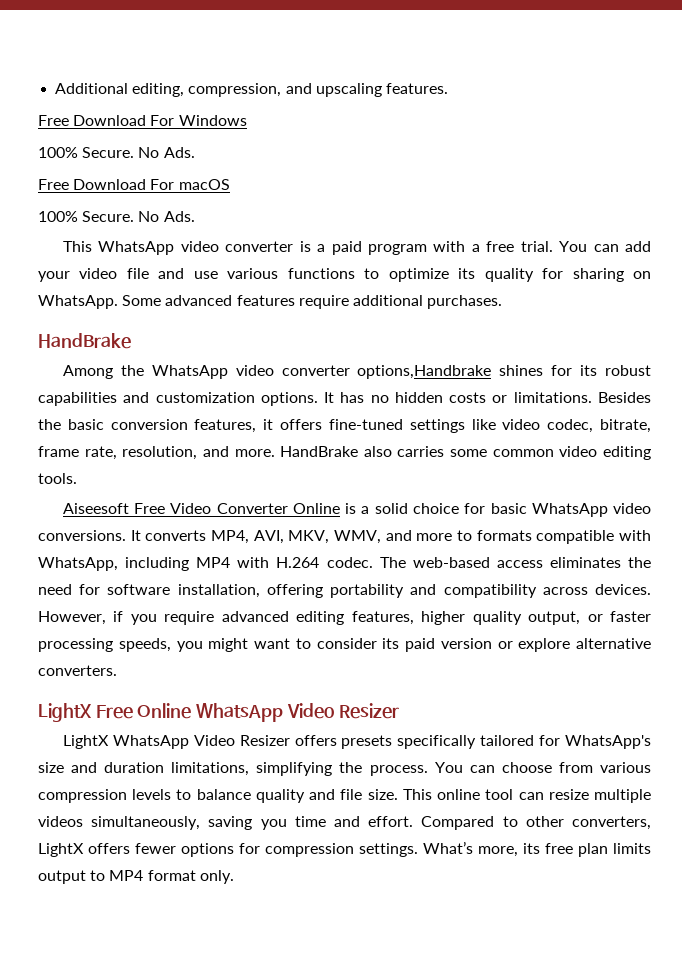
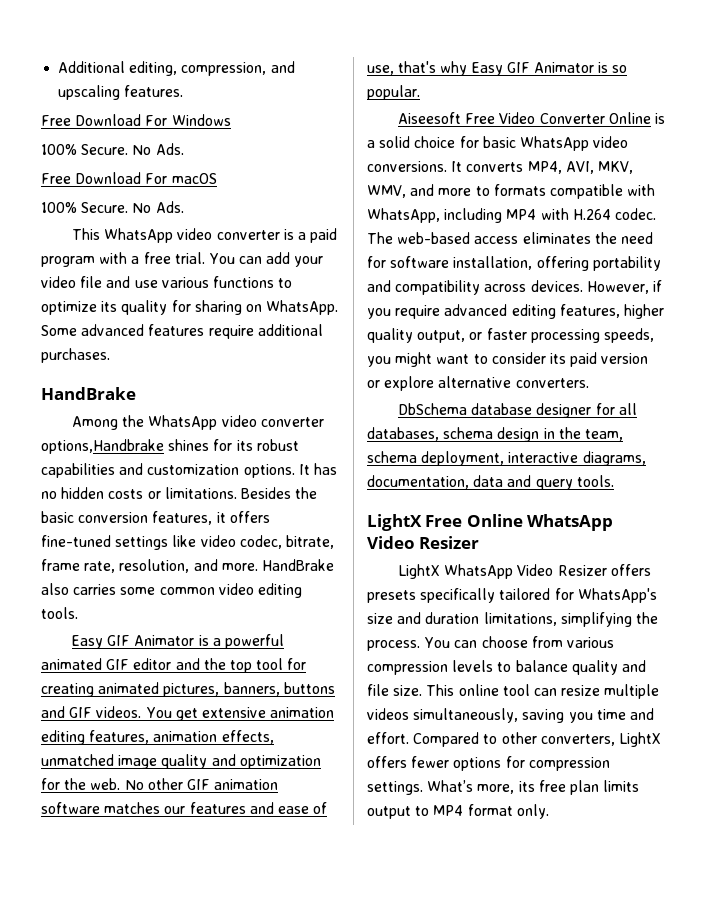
+ Easy GIF Animator is a powerful animated GIF editor and the top tool for creating animated pictures, banners, buttons and GIF videos. You get extensive animation editing features, animation effects, unmatched image quality and optimization for the web. No other GIF animation software matches our features and ease of use, that's why Easy GIF Animator is so popular.
+ DbSchema database designer for all databases, schema design in the team, schema deployment, interactive diagrams, documentation, data and query tools.

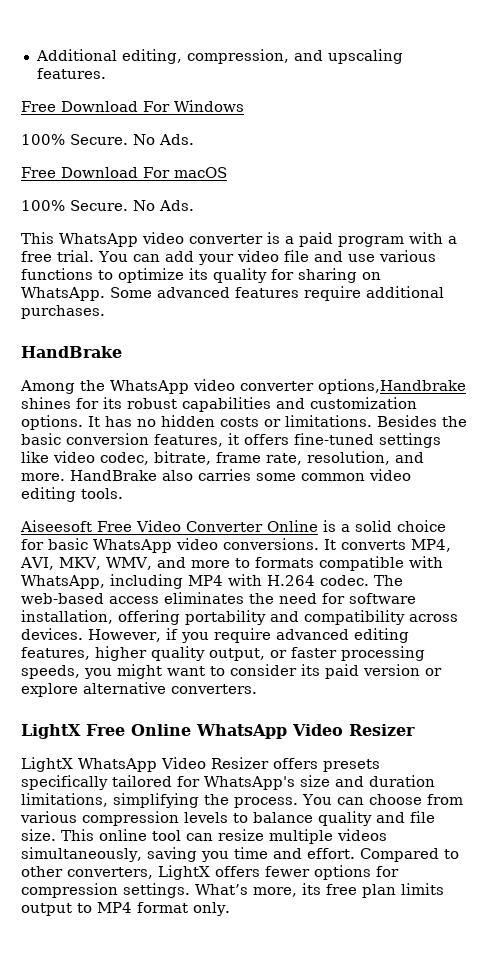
- Easy GIF Animator is a powerful animated GIF editor and the top tool for creating animated pictures, banners, buttons and GIF videos. You get extensive animation editing features, animation effects, unmatched image quality and optimization for the web. No other GIF animation software matches our features and ease of use, that's why Easy GIF Animator is so popular.
- DbSchema database designer for all databases, schema design in the team, schema deployment, interactive diagrams, documentation, data and query tools.

